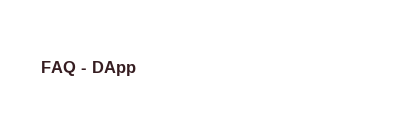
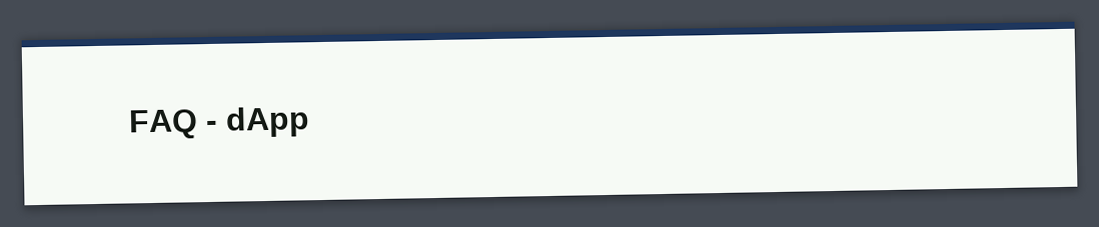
- FAQ - DApp
+ FAQ - dApp

